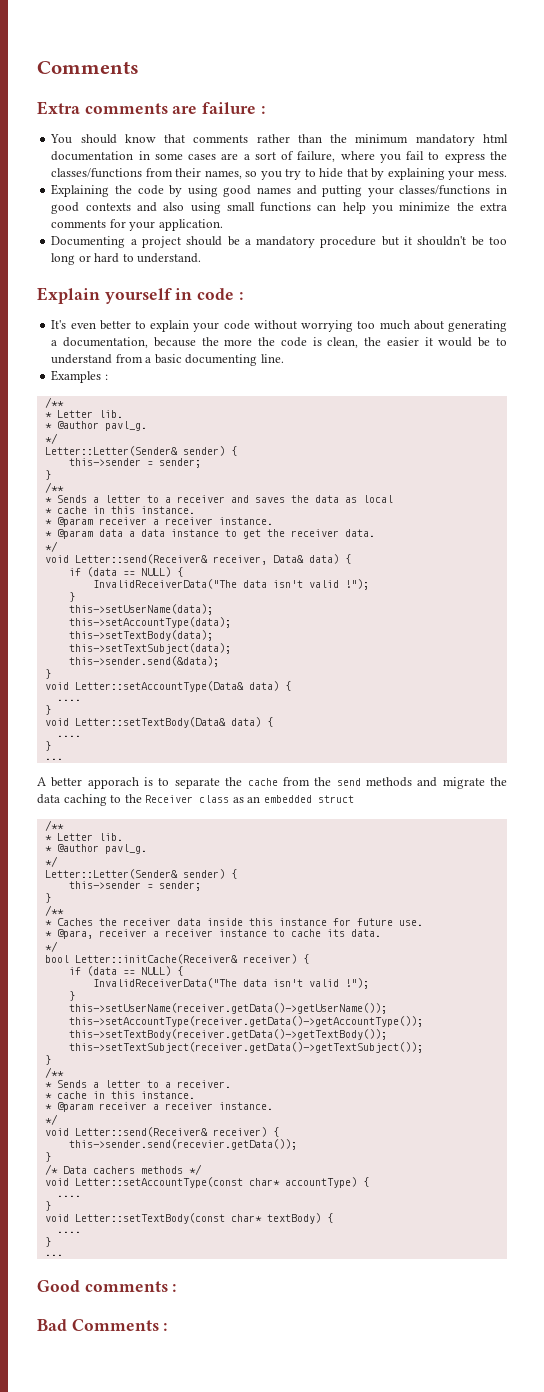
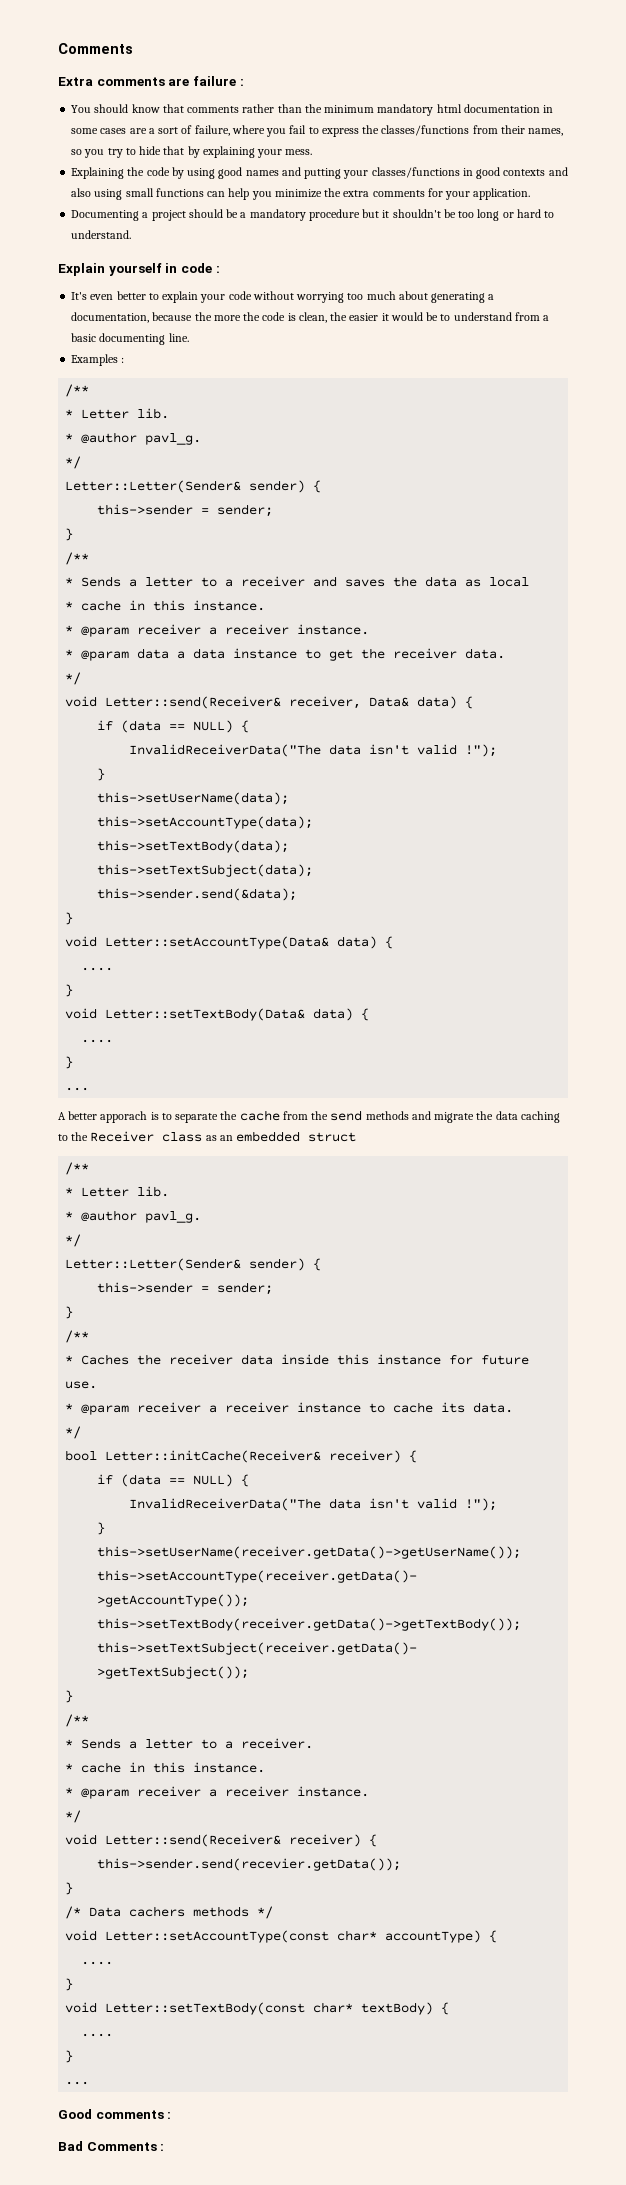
- * @para, receiver a receiver instance to cache its data.
+ * @param receiver a receiver instance to cache its data.

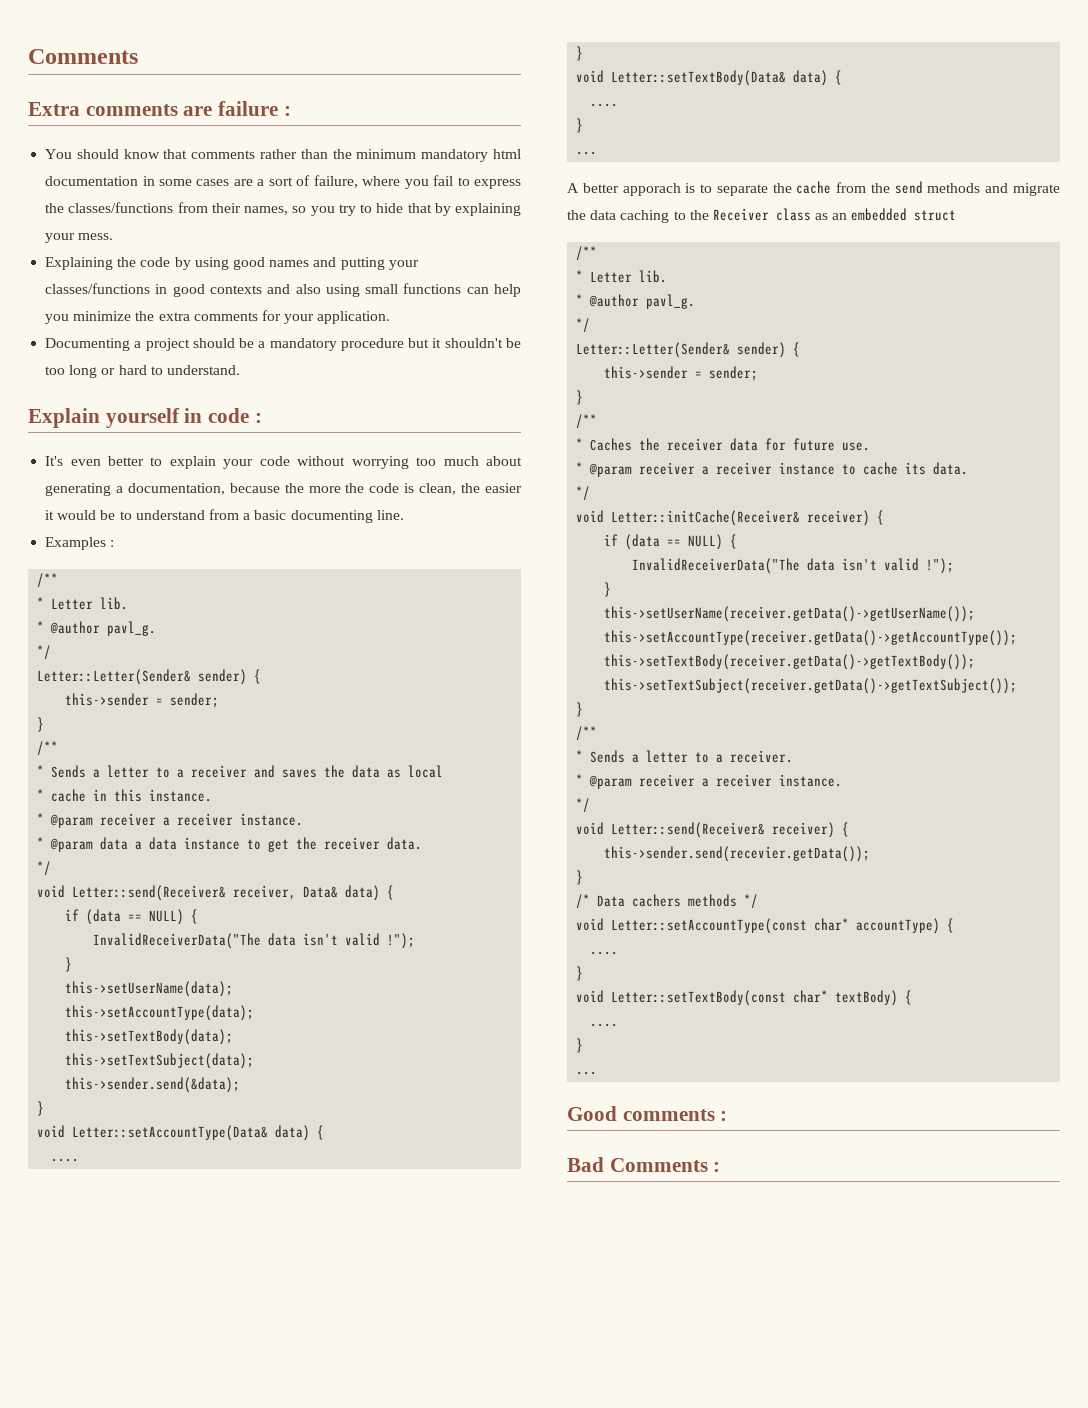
- * Caches the receiver data inside this instance for future use.
+ * Caches the receiver data for future use.
- bool Letter::initCache(Receiver& receiver) {
+ void Letter::initCache(Receiver& receiver) {
  * Sends a letter to a receiver.
- * cache in this instance.

